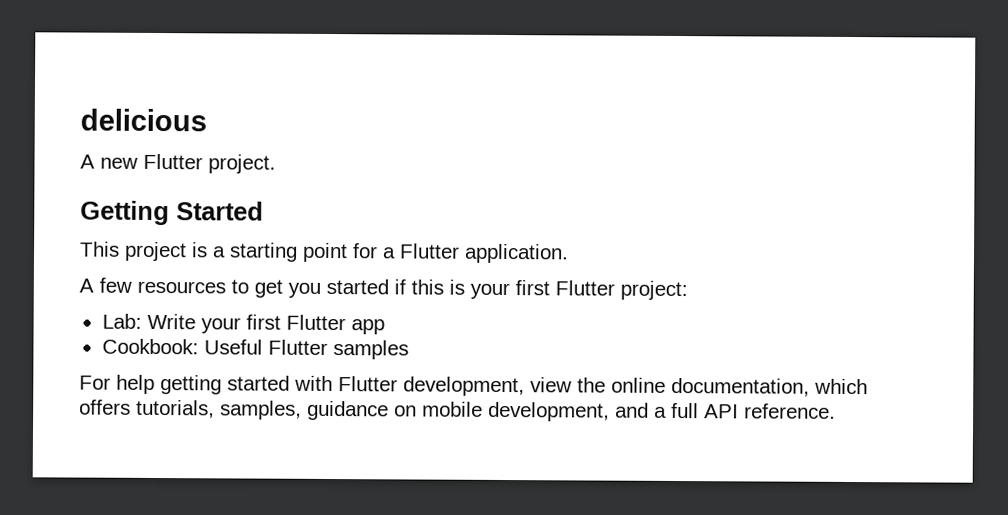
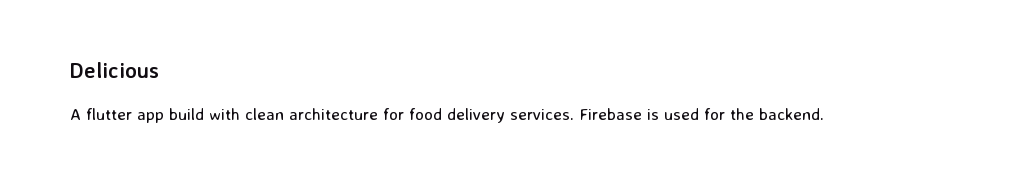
- delicious
- A new Flutter project.
- Getting Started
- This project is a starting point for a Flutter application.
- A few resources to get you started if this is your first Flutter project:
- Lab: Write your first Flutter app
- Cookbook: Useful Flutter samples
- For help getting started with Flutter development, view the online documentation, which offers tutorials, samples, guidance on mobile development, and a full API reference.
+ Delicious
+ A flutter app build with clean architecture for food delivery services. Firebase is used for the backend.

